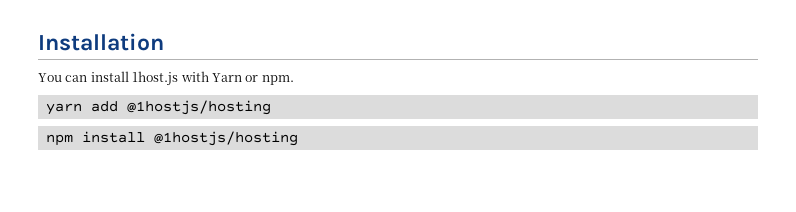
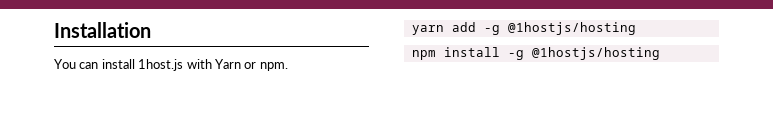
- yarn add @1hostjs/hosting
+ yarn add -g @1hostjs/hosting
- npm install @1hostjs/hosting
+ npm install -g @1hostjs/hosting

